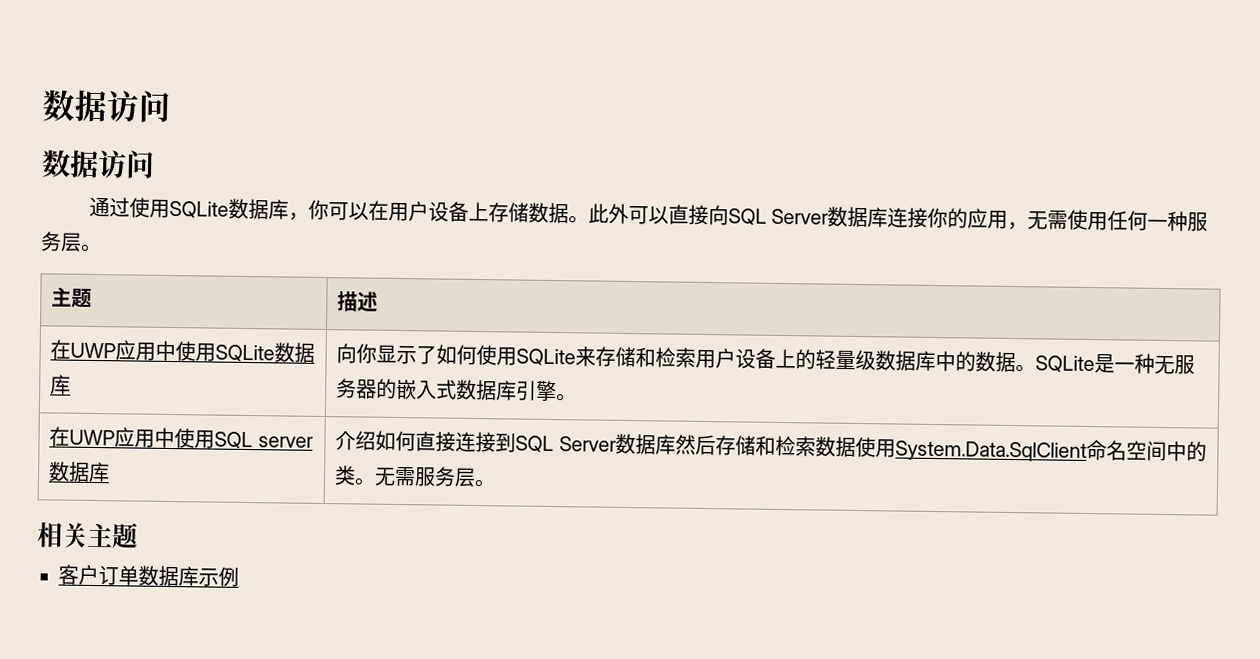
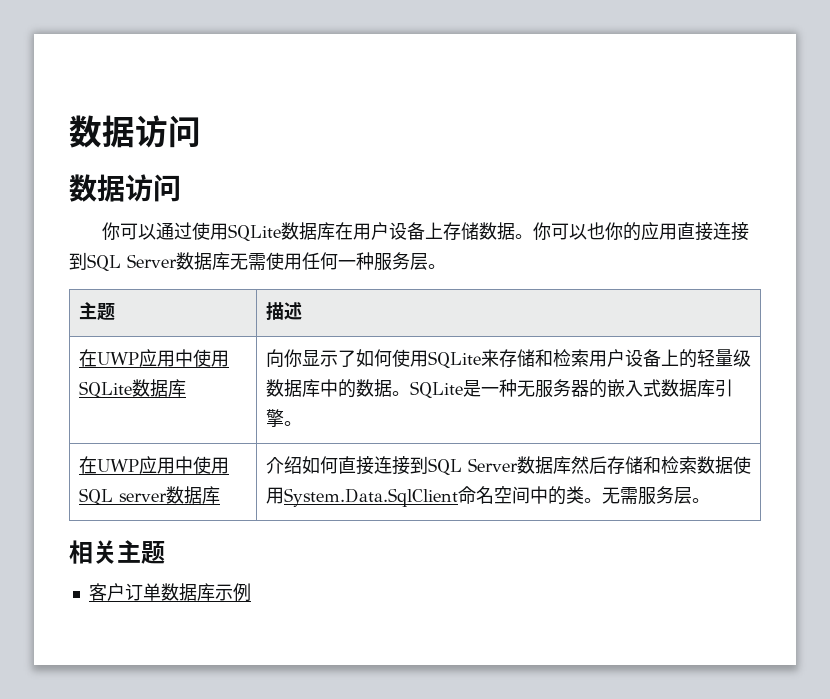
- 通过使用SQLite数据库，你可以在用户设备上存储数据。
+ 你可以通过使用SQLite数据库在用户设备上存储数据。
- 此外可以直接向SQL Server数据库连接你的应用，无需使用任何一种服务层。
+ 你可以也你的应用直接连接到SQL Server数据库无需使用任何一种服务层。

